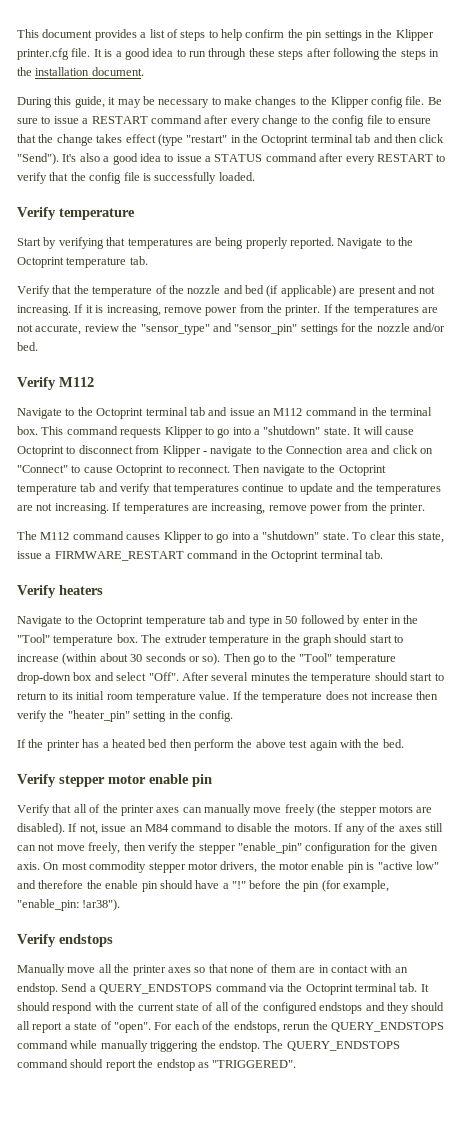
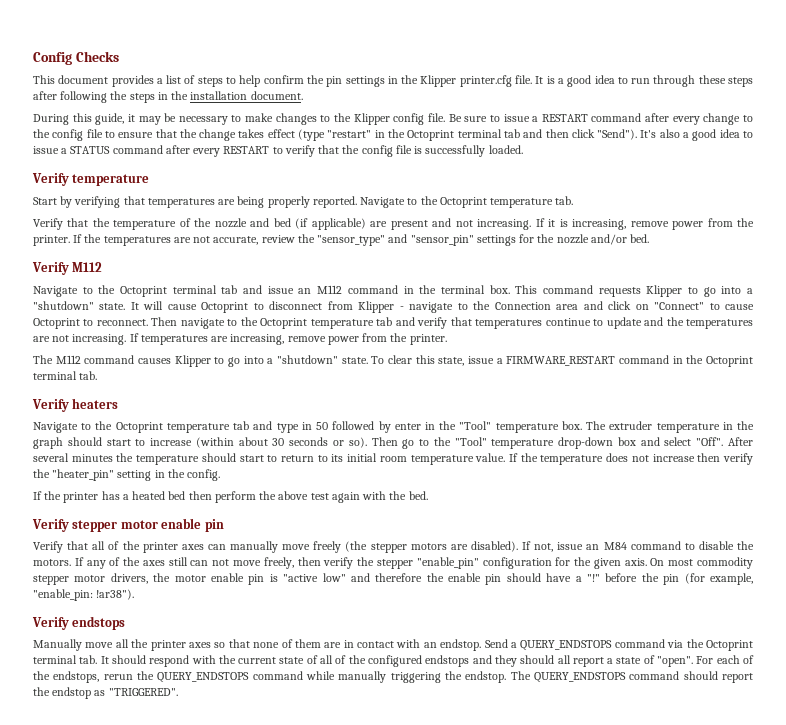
+ Config Checks

